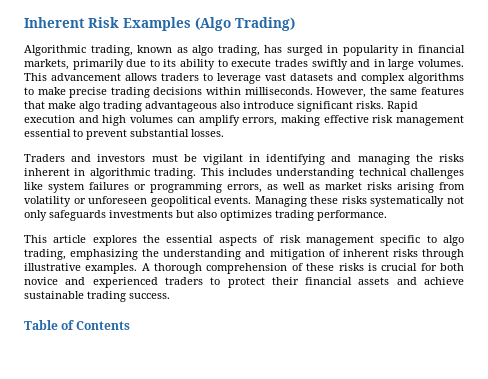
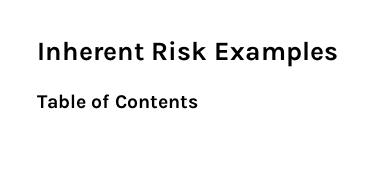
- Inherent Risk Examples (Algo Trading)
- Algorithmic trading, known as algo trading, has surged in popularity in financial markets, primarily due to its ability to execute trades swiftly and in large volumes. This advancement allows traders to leverage vast datasets and complex algorithms to make precise trading decisions within milliseconds. However, the same features that make algo trading advantageous also introduce significant risks. Rapid execution and high volumes can amplify errors, making effective risk management essential to prevent substantial losses.
- Traders and investors must be vigilant in identifying and managing the risks inherent in algorithmic trading. This includes understanding technical challenges like system failures or programming errors, as well as market risks arising from volatility or unforeseen geopolitical events. Managing these risks systematically not only safeguards investments but also optimizes trading performance.
- This article explores the essential aspects of risk management specific to algo trading, emphasizing the understanding and mitigation of inherent risks through illustrative examples. A thorough comprehension of these risks is crucial for both novice and experienced traders to protect their financial assets and achieve sustainable trading success.
+ Inherent Risk Examples

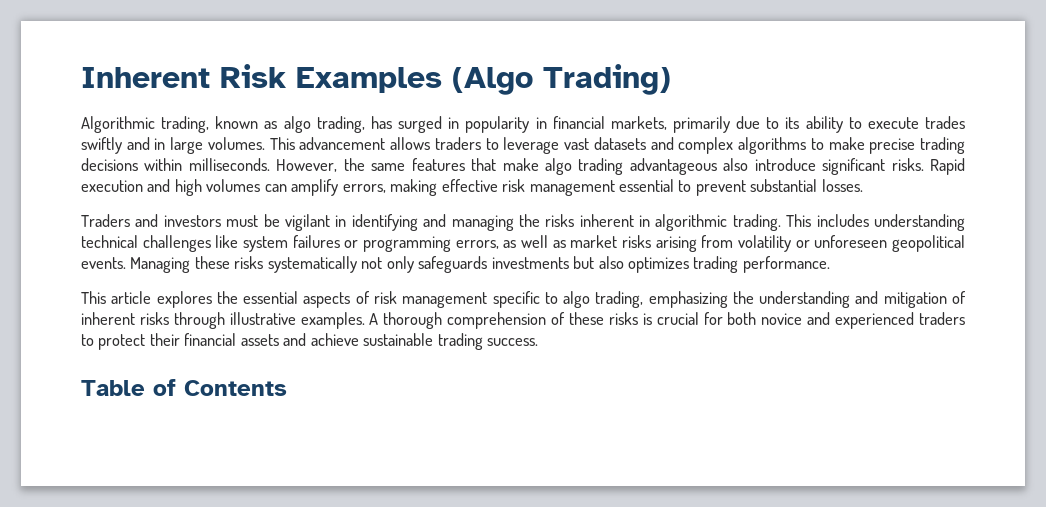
- Inherent Risk Examples
+ Inherent Risk Examples (Algo Trading)
+ Algorithmic trading, known as algo trading, has surged in popularity in financial markets, primarily due to its ability to execute trades swiftly and in large volumes. This advancement allows traders to leverage vast datasets and complex algorithms to make precise trading decisions within milliseconds. However, the same features that make algo trading advantageous also introduce significant risks. Rapid execution and high volumes can amplify errors, making effective risk management essential to prevent substantial losses.
+ Traders and investors must be vigilant in identifying and managing the risks inherent in algorithmic trading. This includes understanding technical challenges like system failures or programming errors, as well as market risks arising from volatility or unforeseen geopolitical events. Managing these risks systematically not only safeguards investments but also optimizes trading performance.
+ This article explores the essential aspects of risk management specific to algo trading, emphasizing the understanding and mitigation of inherent risks through illustrative examples. A thorough comprehension of these risks is crucial for both novice and experienced traders to protect their financial assets and achieve sustainable trading success.

